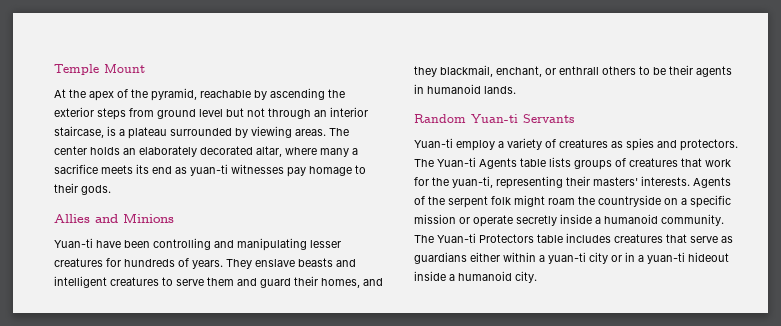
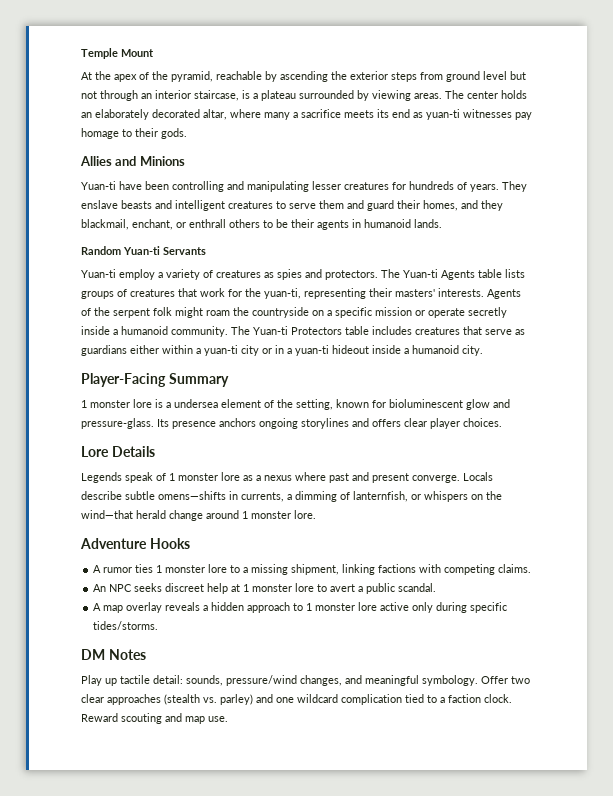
+ Player-Facing Summary
+ 1 monster lore is a undersea element of the setting, known for bioluminescent glow and pressure-glass. Its presence anchors ongoing storylines and offers clear player choices.
+ Lore Details
+ Legends speak of 1 monster lore as a nexus where past and present converge. Locals describe subtle omens—shifts in currents, a dimming of lanternfish, or whispers on the wind—that herald change around 1 monster lore.
+ Adventure Hooks
+ A rumor ties 1 monster lore to a missing shipment, linking factions with competing claims.
+ An NPC seeks discreet help at 1 monster lore to avert a public scandal.
+ A map overlay reveals a hidden approach to 1 monster lore active only during specific tides/storms.
+ DM Notes
+ Play up tactile detail: sounds, pressure/wind changes, and meaningful symbology. Offer two clear approaches (stealth vs. parley) and one wildcard complication tied to a faction clock. Reward scouting and map use.

